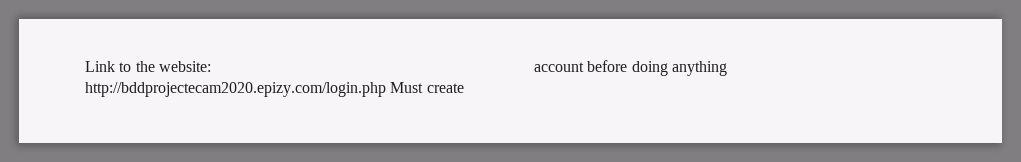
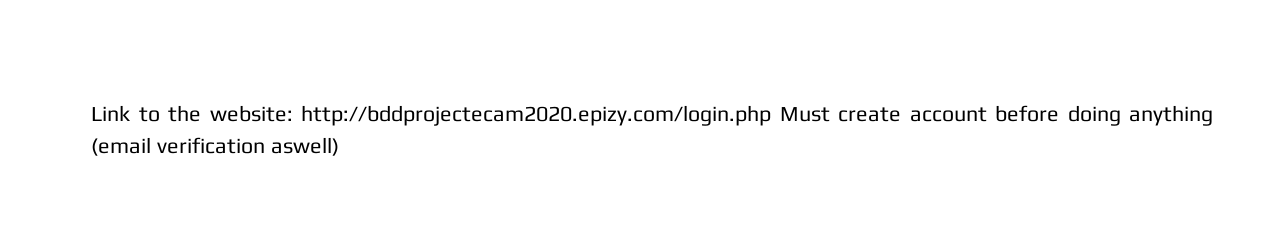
- Link to the website: http://bddprojectecam2020.epizy.com/login.php Must create account before doing anything
+ Link to the website: http://bddprojectecam2020.epizy.com/login.php Must create account before doing anything (email verification aswell)

